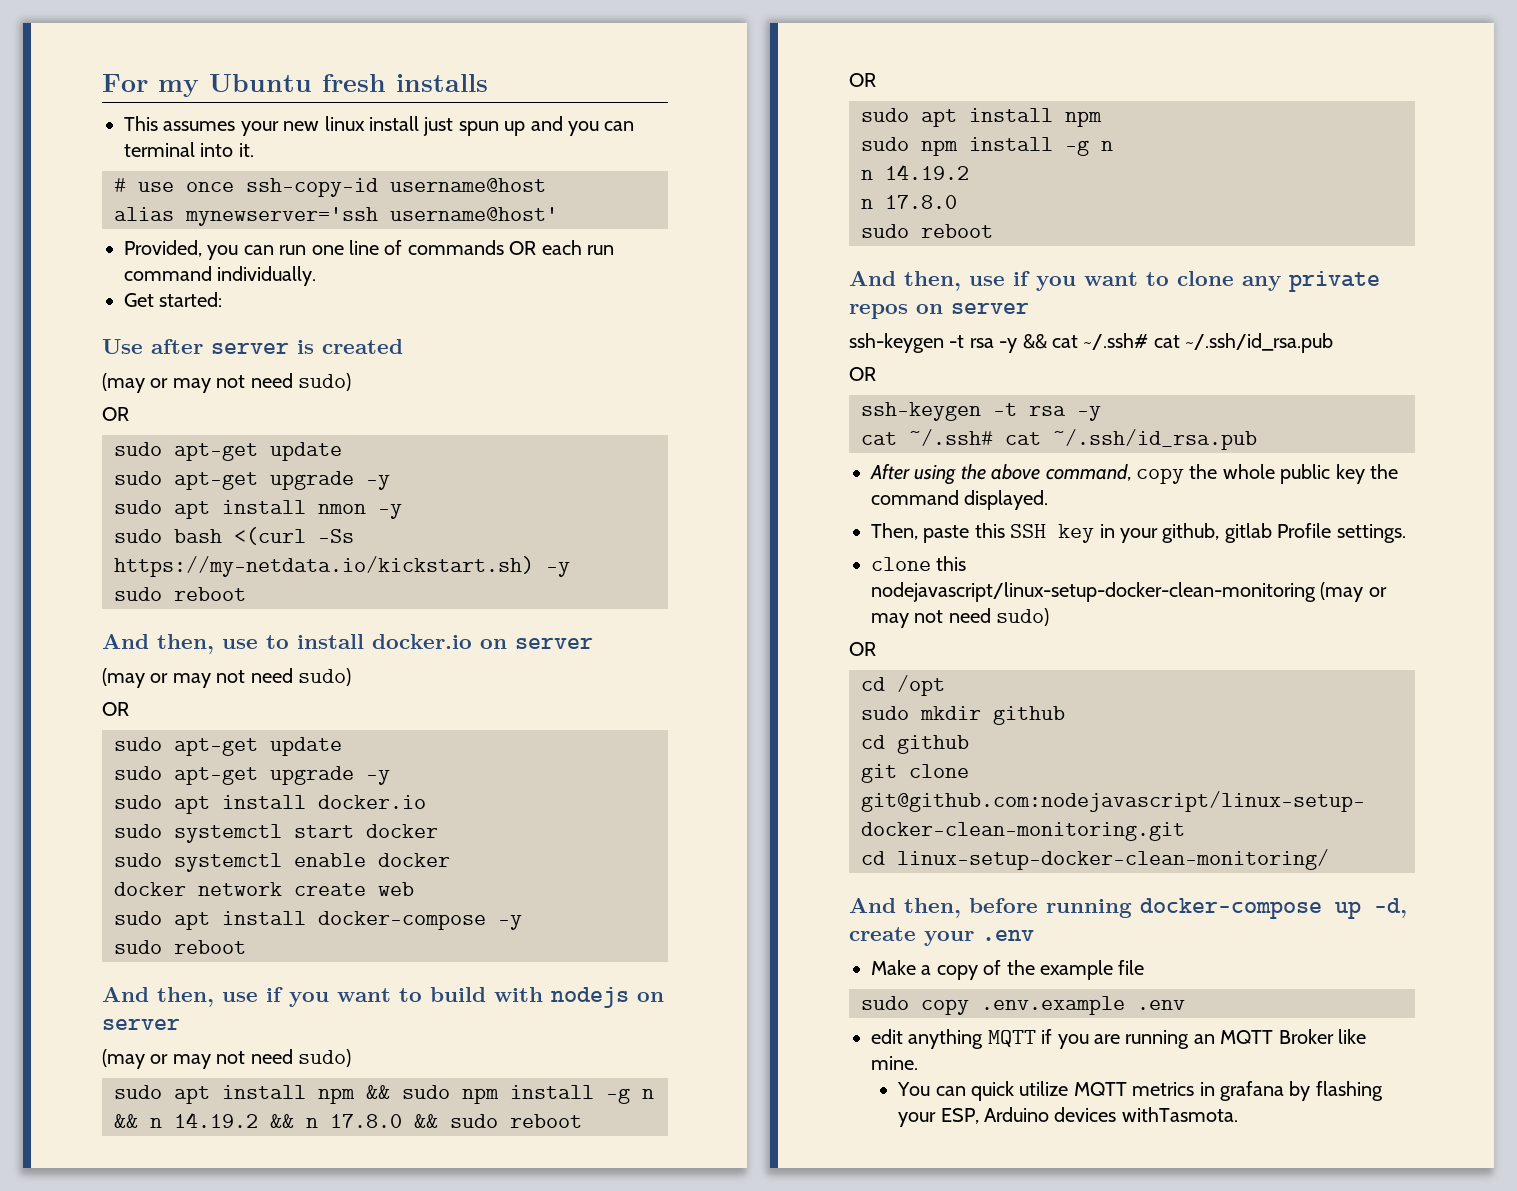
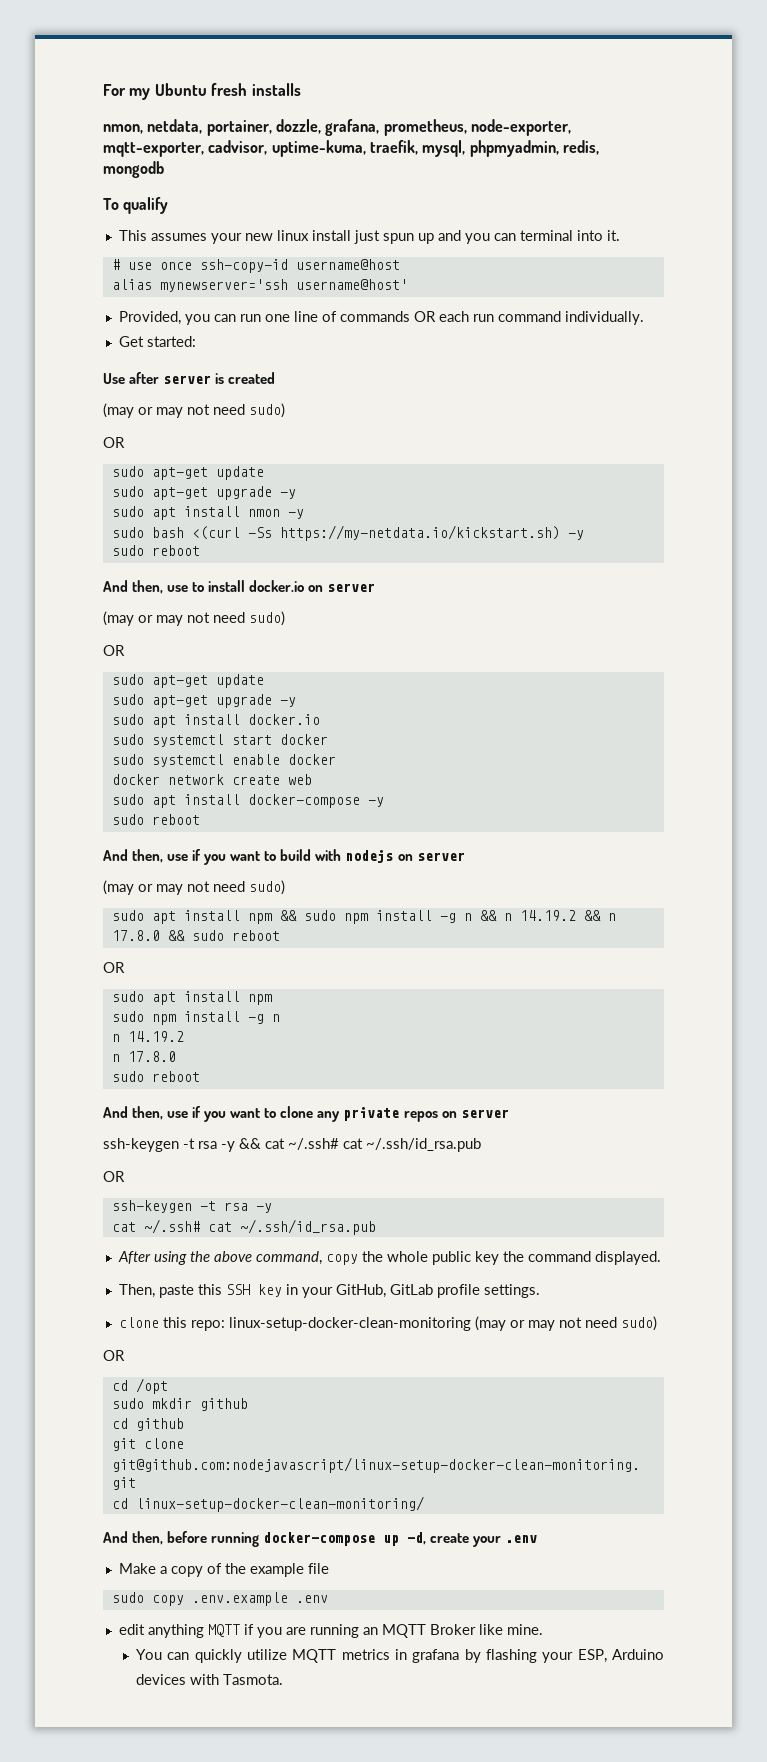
+ nmon, netdata, portainer, dozzle, grafana, prometheus, node-exporter, mqtt-exporter, cadvisor, uptime-kuma, traefik, mysql, phpmyadmin, redis, mongodb
+ To qualify
- Then, paste this SSH key in your github, gitlab Profile settings.
+ Then, paste this SSH key in your GitHub, GitLab profile settings.
- clone this nodejavascript/linux-setup-docker-clean-monitoring (may or may not need sudo)
+ clone this repo: linux-setup-docker-clean-monitoring (may or may not need sudo)
- You can quick utilize MQTT metrics in grafana by flashing your ESP, Arduino devices withTasmota.
+ You can quickly utilize MQTT metrics in grafana by flashing your ESP, Arduino devices with Tasmota.

